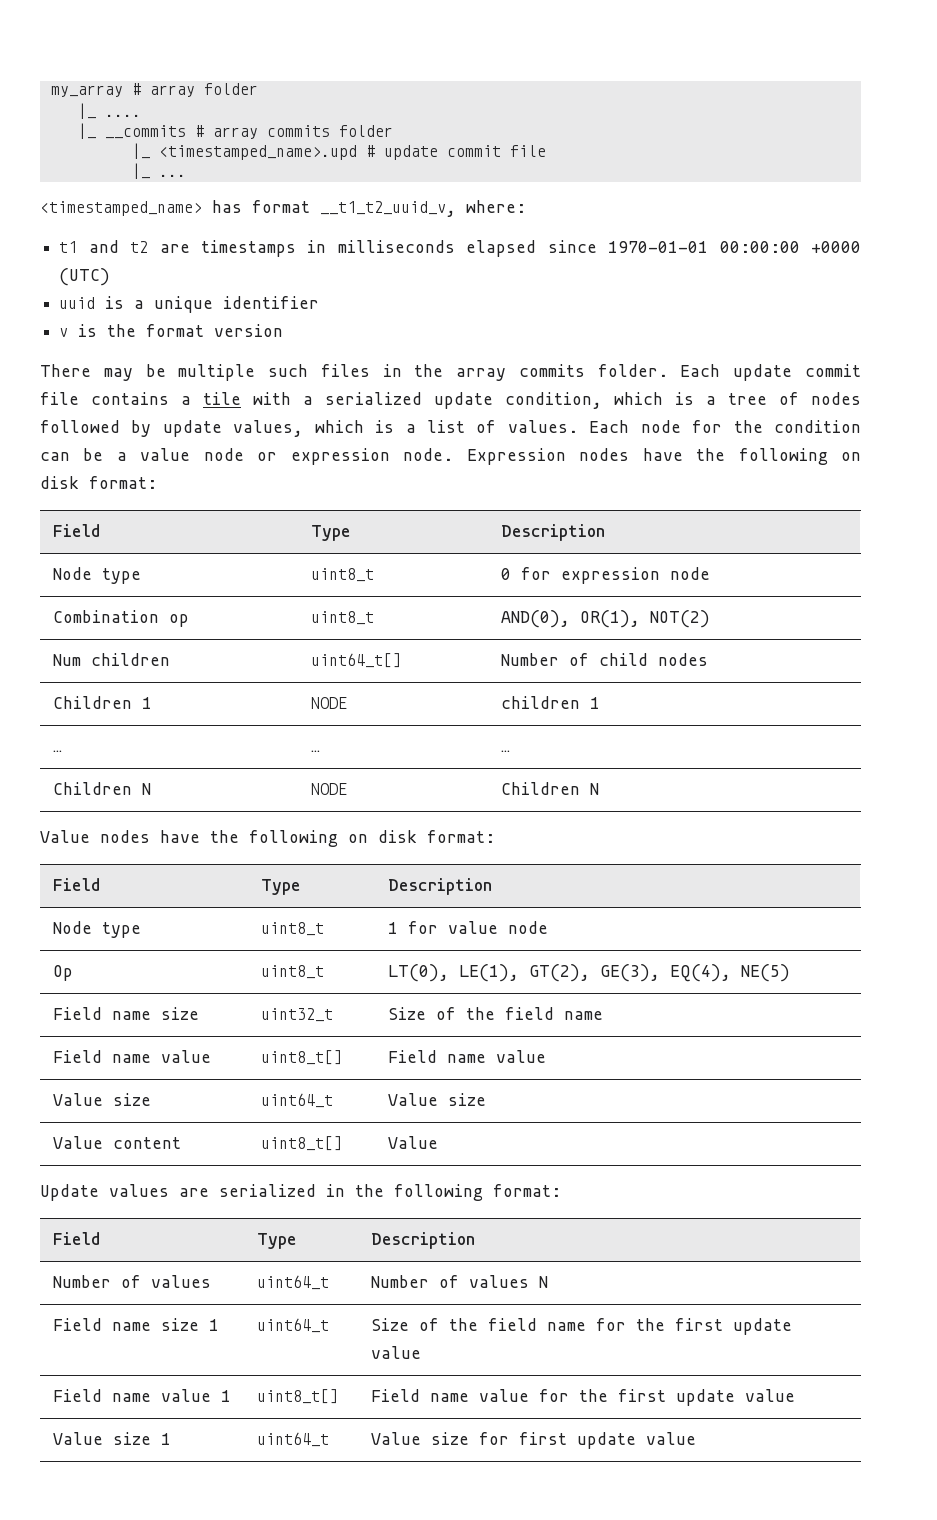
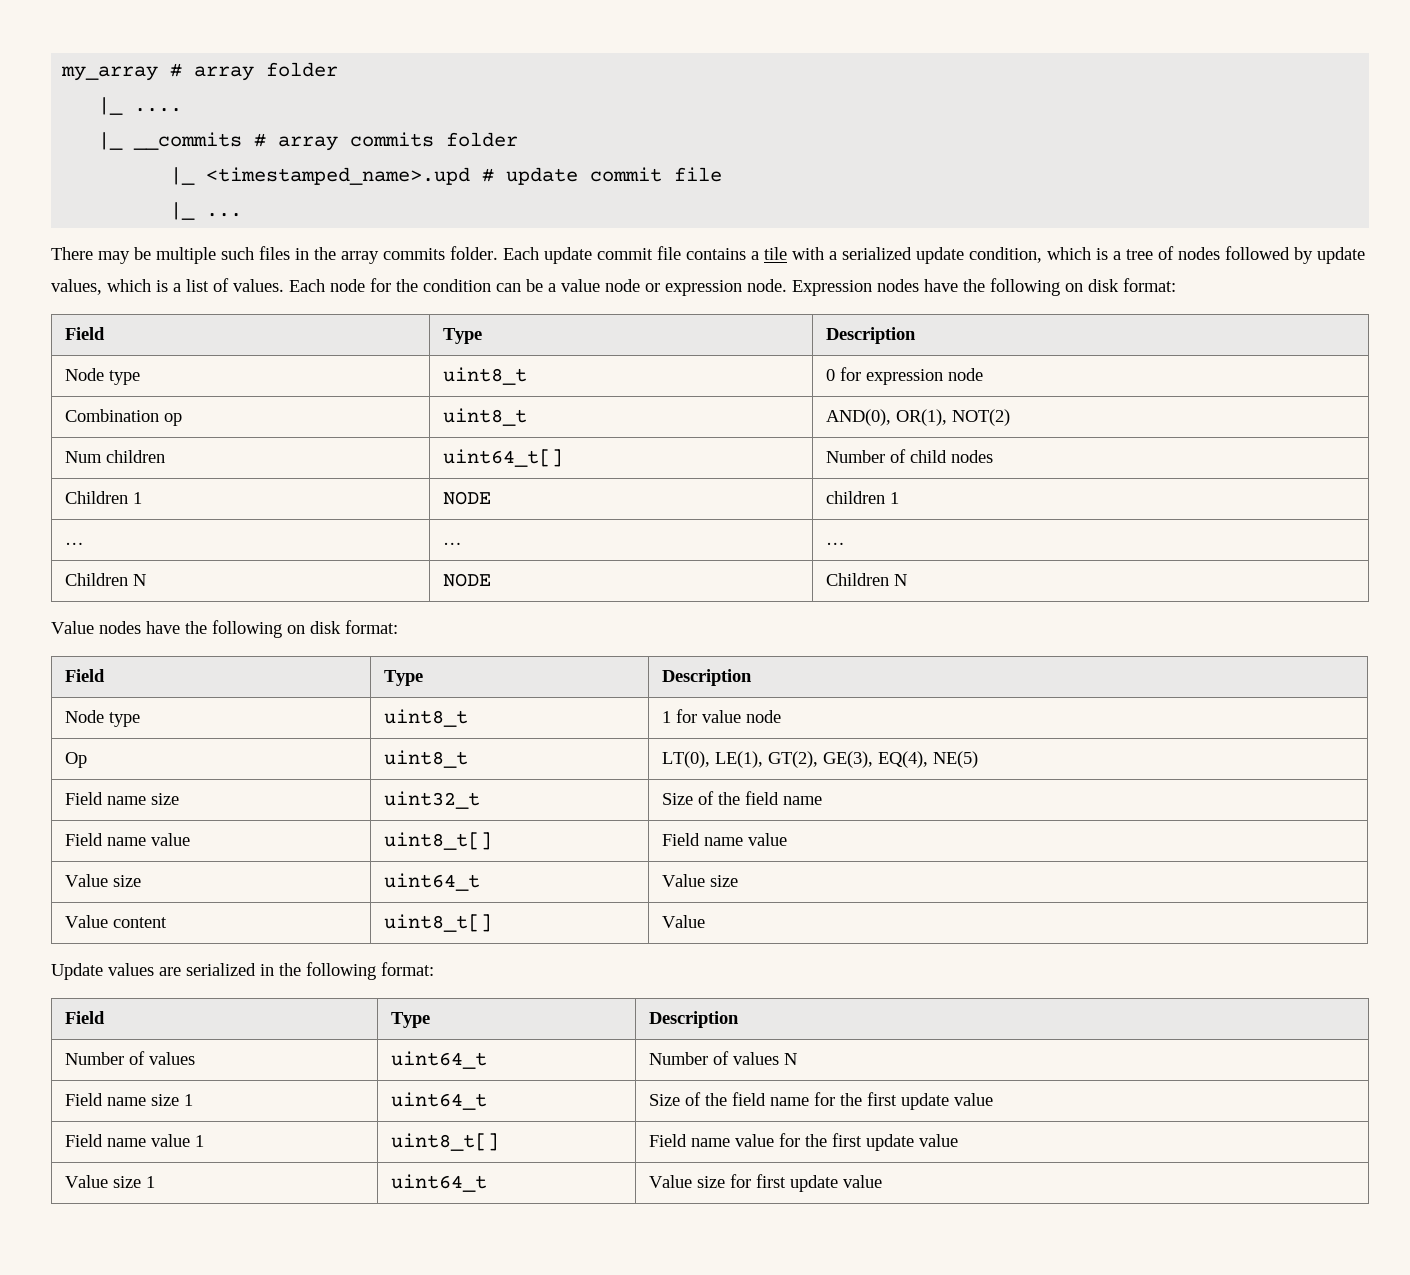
- <timestamped_name> has format __t1_t2_uuid_v, where:
- t1 and t2 are timestamps in milliseconds elapsed since 1970-01-01 00:00:00 +0000 (UTC)
- uuid is a unique identifier
- v is the format version

